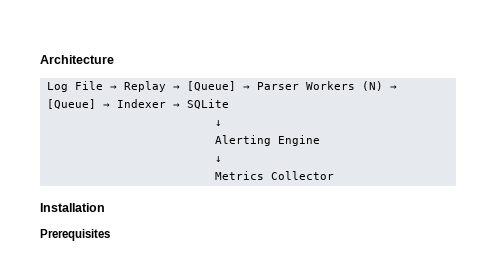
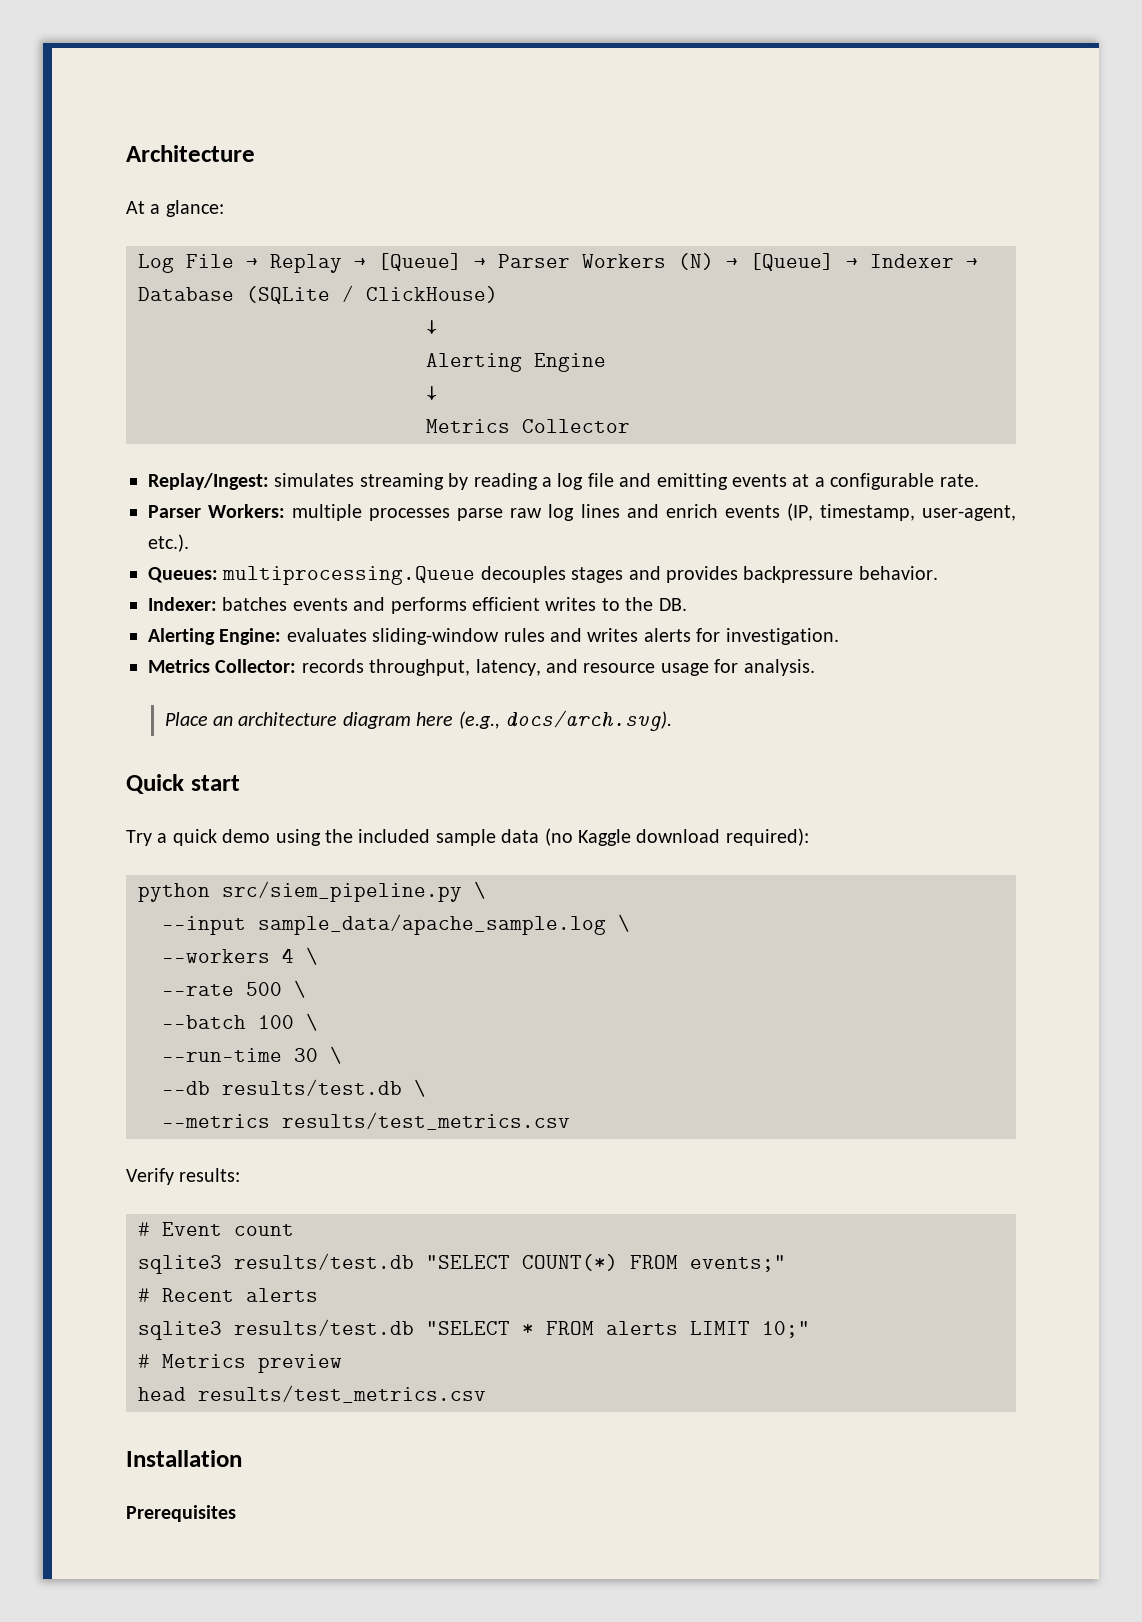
+ At a glance:
- Log File → Replay → [Queue] → Parser Workers (N) → [Queue] → Indexer → SQLite
+ Log File → Replay → [Queue] → Parser Workers (N) → [Queue] → Indexer → Database (SQLite / ClickHouse)
+ Replay/Ingest: simulates streaming by reading a log file and emitting events at a configurable rate.
+ Parser Workers: multiple processes parse raw log lines and enrich events (IP, timestamp, user-agent, etc.).
+ Queues: multiprocessing.Queue decouples stages and provides backpressure behavior.
+ Indexer: batches events and performs efficient writes to the DB.
+ Alerting Engine: evaluates sliding-window rules and writes alerts for investigation.
+ Metrics Collector: records throughput, latency, and resource usage for analysis.
+ Place an architecture diagram here (e.g., docs/arch.svg).
+ Quick start
+ Try a quick demo using the included sample data (no Kaggle download required):
+ python src/siem_pipeline.py \
+ --input sample_data/apache_sample.log \
+ --workers 4 \
+ --rate 500 \
+ --batch 100 \
+ --run-time 30 \
+ --db results/test.db \
+ --metrics results/test_metrics.csv
+ Verify results:
+ # Event count
+ sqlite3 results/test.db "SELECT COUNT(*) FROM events;"
+ # Recent alerts
+ sqlite3 results/test.db "SELECT * FROM alerts LIMIT 10;"
+ # Metrics preview
+ head results/test_metrics.csv

